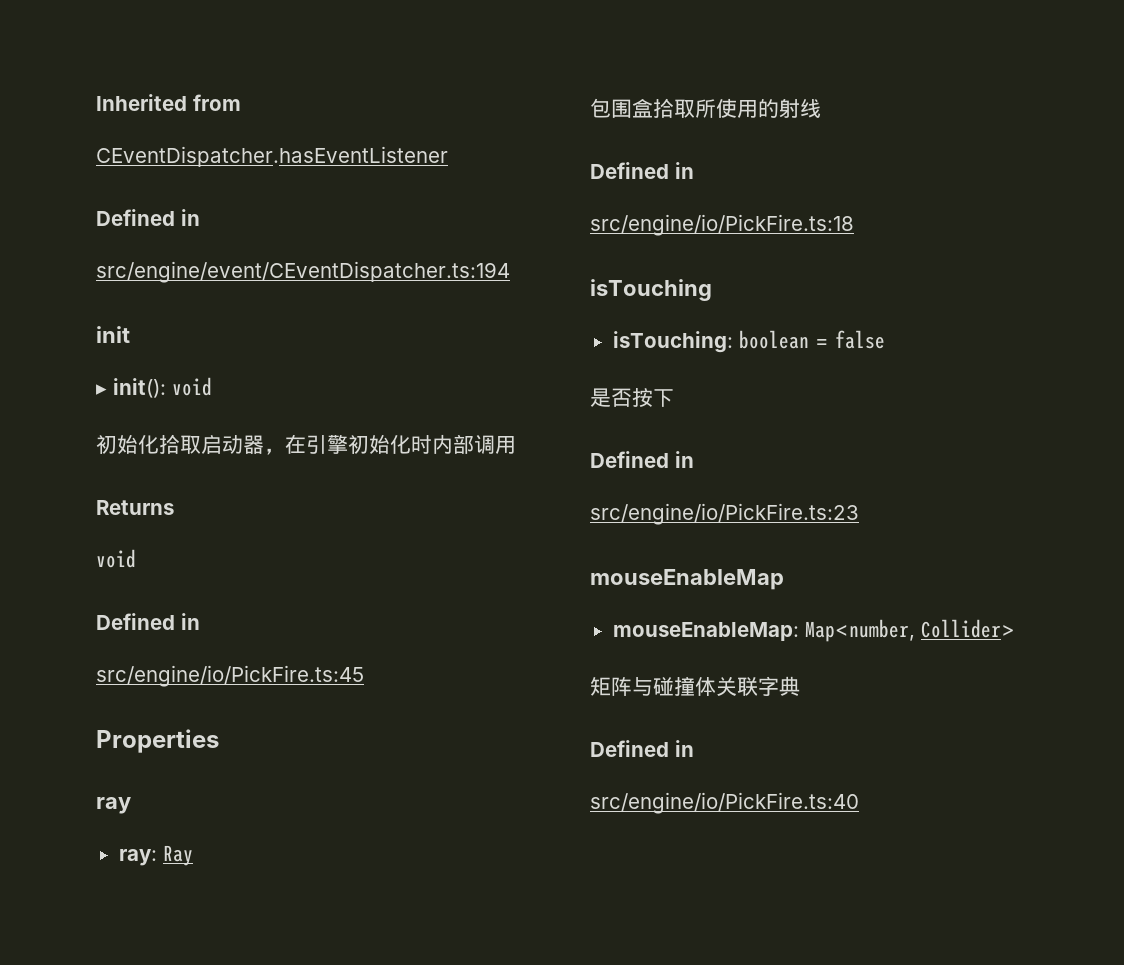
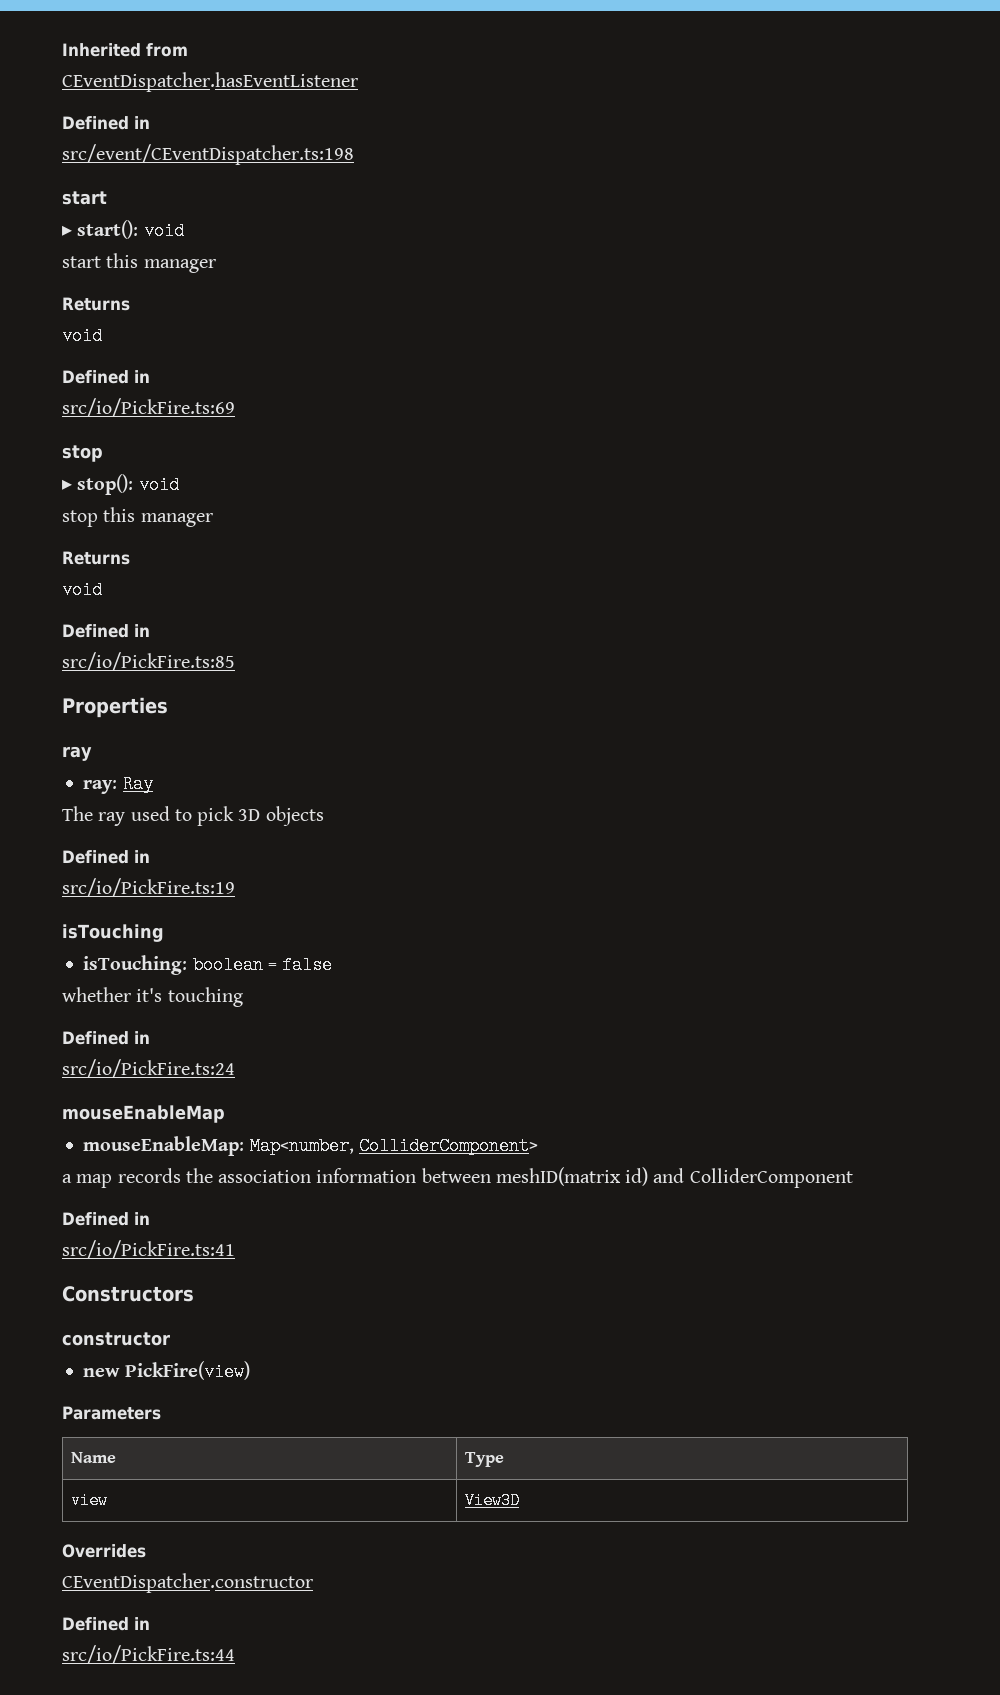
- src/engine/event/CEventDispatcher.ts:194
- init
- ▸ init(): void
- 初始化拾取启动器，在引擎初始化时内部调用
+ src/event/CEventDispatcher.ts:198
+ start
+ ▸ start(): void
+ start this manager
  Returns
  void
  Defined in
- src/engine/io/PickFire.ts:45
+ src/io/PickFire.ts:69
+ stop
+ ▸ stop(): void
+ stop this manager
+ Returns
+ void
+ Defined in
+ src/io/PickFire.ts:85
  Properties
  ray
  ray: Ray
- 包围盒拾取所使用的射线
+ The ray used to pick 3D objects
  Defined in
- src/engine/io/PickFire.ts:18
+ src/io/PickFire.ts:19
- 是否按下
+ whether it's touching
  Defined in
- src/engine/io/PickFire.ts:23
+ src/io/PickFire.ts:24
- mouseEnableMap: Map<number, Collider>
- 矩阵与碰撞体关联字典
+ mouseEnableMap: Map<number, ColliderComponent>
+ a map records the association information between meshID(matrix id) and ColliderComponent
  Defined in
- src/engine/io/PickFire.ts:40
+ src/io/PickFire.ts:41
+ Constructors
+ constructor
+ new PickFire(view)
+ Parameters
+ Name | Type
+ view | View3D
+ Overrides
+ CEventDispatcher.constructor
+ Defined in
+ src/io/PickFire.ts:44

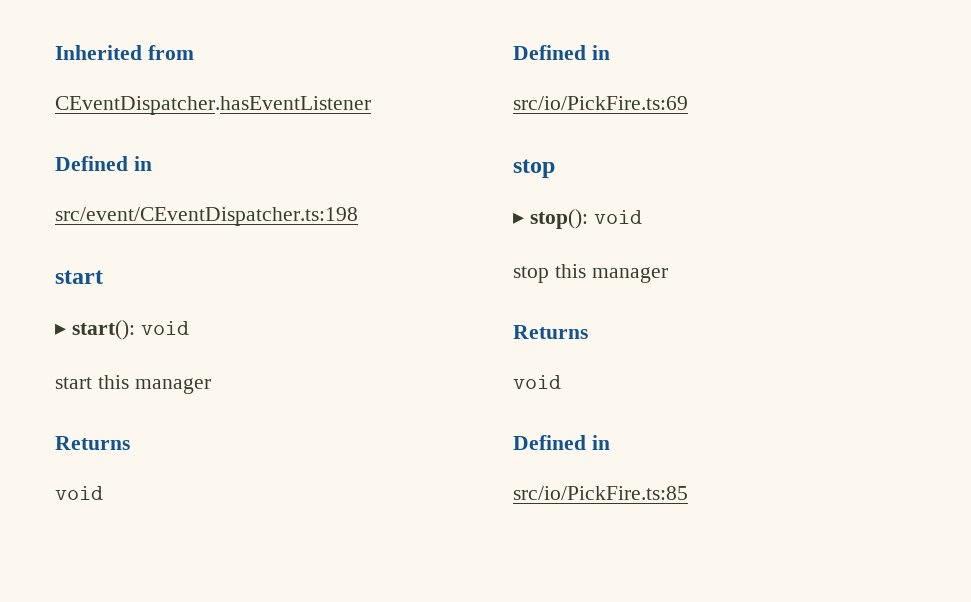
- Properties
- ray
- ray: Ray
- The ray used to pick 3D objects
- Defined in
- src/io/PickFire.ts:19
- isTouching
- isTouching: boolean = false
- whether it's touching
- Defined in
- src/io/PickFire.ts:24
- mouseEnableMap
- mouseEnableMap: Map<number, ColliderComponent>
- a map records the association information between meshID(matrix id) and ColliderComponent
- Defined in
- src/io/PickFire.ts:41
- Constructors
- constructor
- new PickFire(view)
- Parameters
- Name | Type
- view | View3D
- Overrides
- CEventDispatcher.constructor
- Defined in
- src/io/PickFire.ts:44

